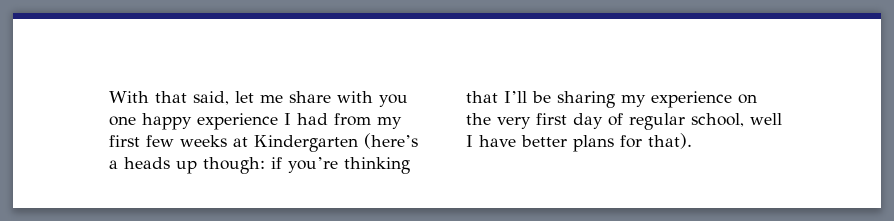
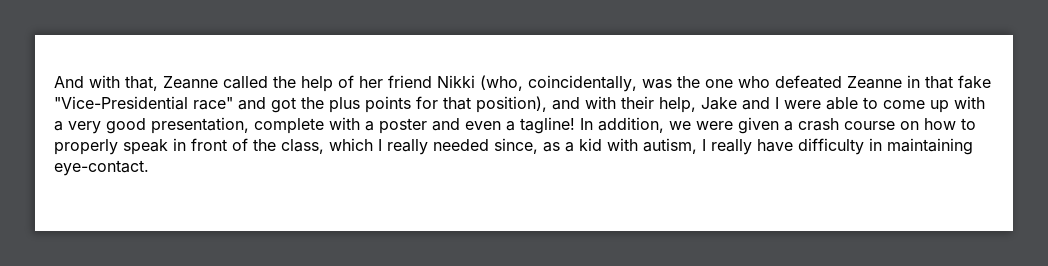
- With that said, let me share with you one happy experience I had from my first few weeks at Kindergarten (here’s a heads up though: if you’re thinking that I’ll be sharing my experience on the very first day of regular school, well I have better plans for that).
+ And with that, Zeanne called the help of her friend Nikki (who, coincidentally, was the one who defeated Zeanne in that fake "Vice-Presidential race" and got the plus points for that position), and with their help, Jake and I were able to come up with a very good presentation, complete with a poster and even a tagline! In addition, we were given a crash course on how to properly speak in front of the class, which I really needed since, as a kid with autism, I really have difficulty in maintaining eye-contact.

